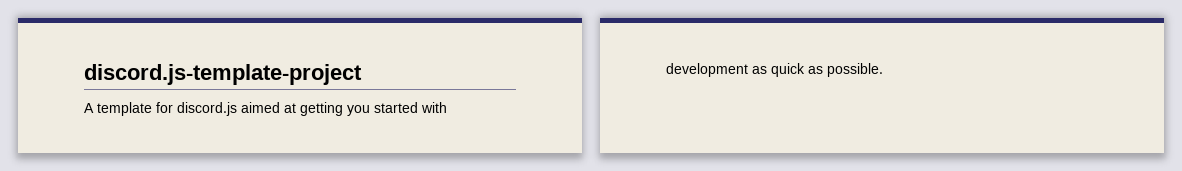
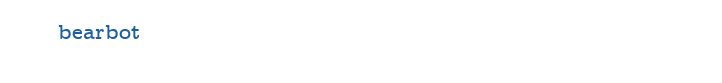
- discord.js-template-project
- A template for discord.js aimed at getting you started with development as quick as possible.
+ bearbot

